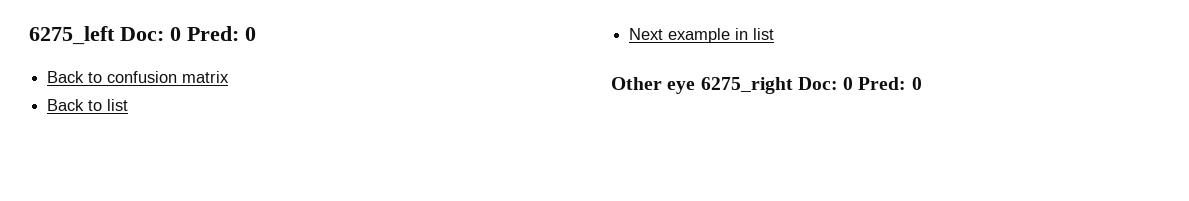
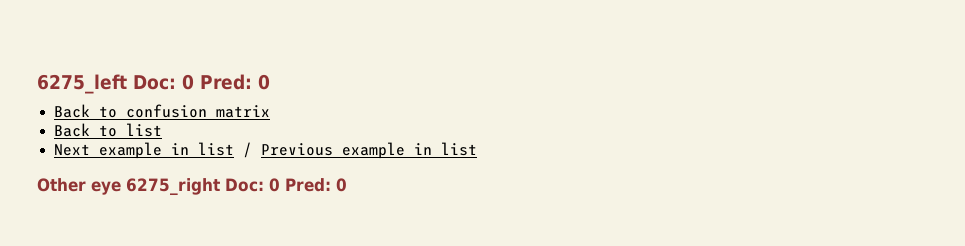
- Next example in list
+ Next example in list / Previous example in list

